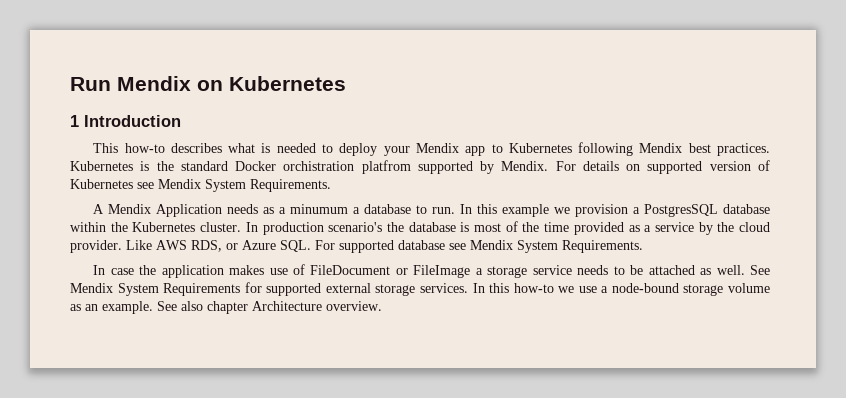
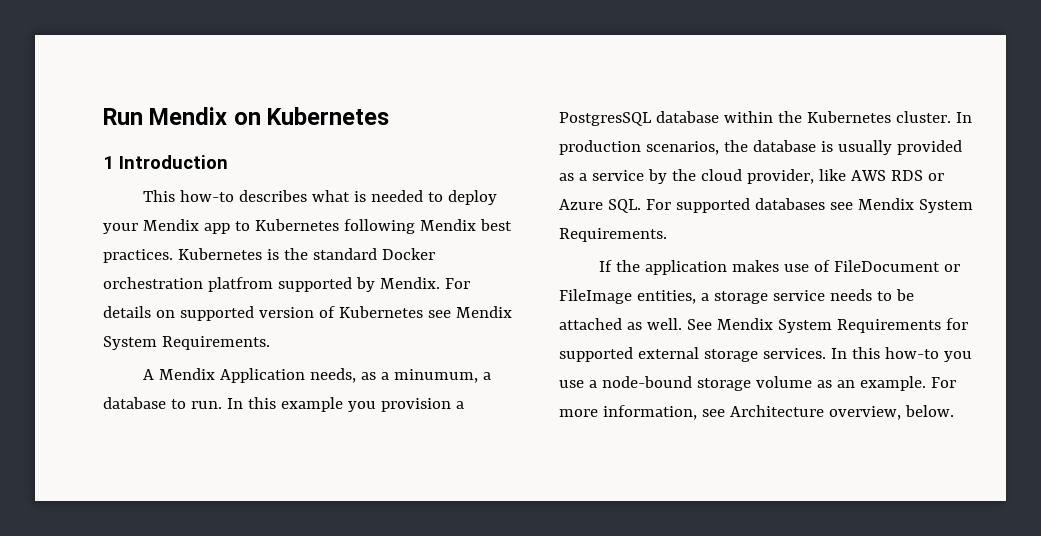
- Kubernetes is the standard Docker orchistration platfrom supported by Mendix.
+ Kubernetes is the standard Docker orchestration platfrom supported by Mendix.
- A Mendix Application needs as a minumum a database to run.
+ A Mendix Application needs, as a minumum, a database to run.
- In this example we provision a PostgresSQL database within the Kubernetes cluster.
+ In this example you provision a PostgresSQL database within the Kubernetes cluster.
- In production scenario's the database is most of the time provided as a service by the cloud provider. Like AWS RDS, or Azure SQL. For supported database see Mendix System Requirements.
- In case the application makes use of FileDocument or FileImage a storage service needs to be attached as well.
+ In production scenarios, the database is usually provided as a service by the cloud provider, like AWS RDS or Azure SQL. For supported databases see Mendix System Requirements.
+ If the application makes use of FileDocument or FileImage entities, a storage service needs to be attached as well.
- In this how-to we use a node-bound storage volume as an example.
+ In this how-to you use a node-bound storage volume as an example.
- See also chapter Architecture overview.
+ For more information, see Architecture overview, below.

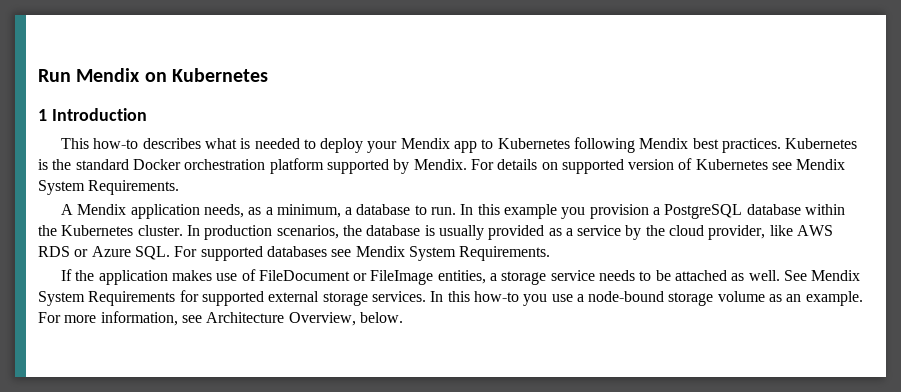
- Kubernetes is the standard Docker orchestration platfrom supported by Mendix.
+ Kubernetes is the standard Docker orchestration platform supported by Mendix.
- A Mendix Application needs, as a minumum, a database to run.
+ A Mendix application needs, as a minimum, a database to run.
- In this example you provision a PostgresSQL database within the Kubernetes cluster.
+ In this example you provision a PostgreSQL database within the Kubernetes cluster.
- For more information, see Architecture overview, below.
+ For more information, see Architecture Overview, below.

